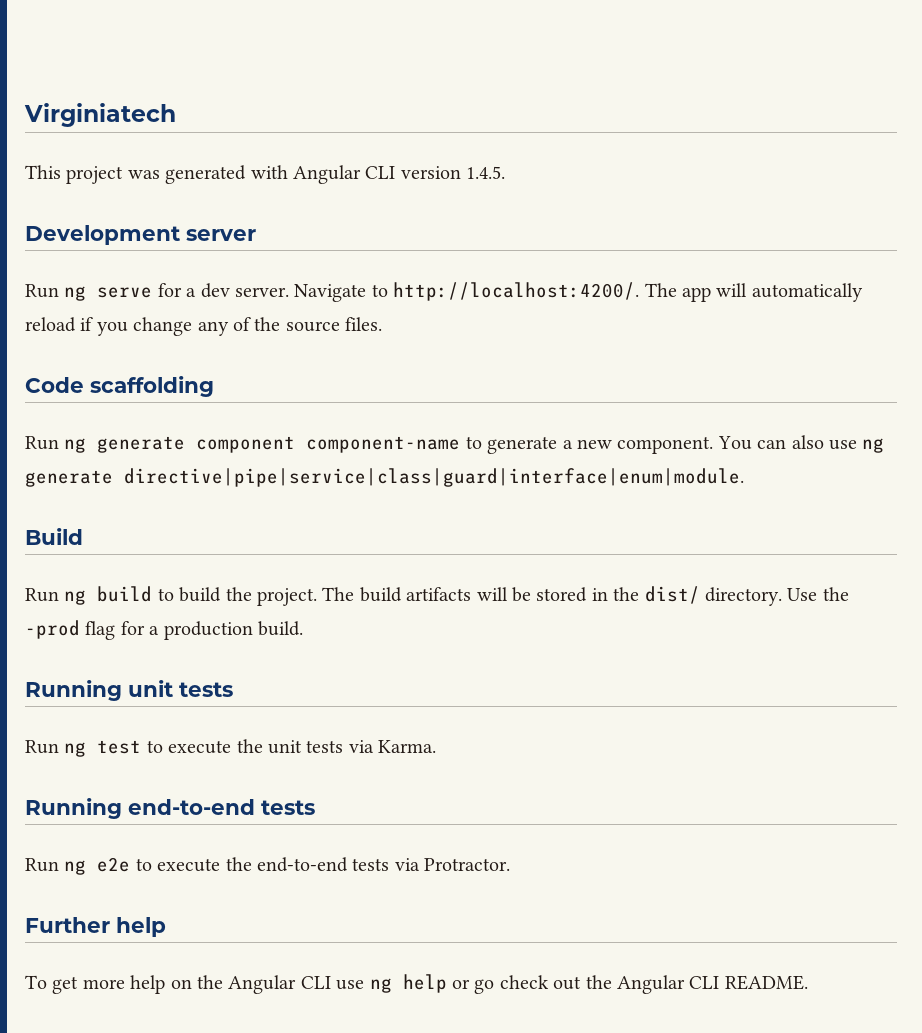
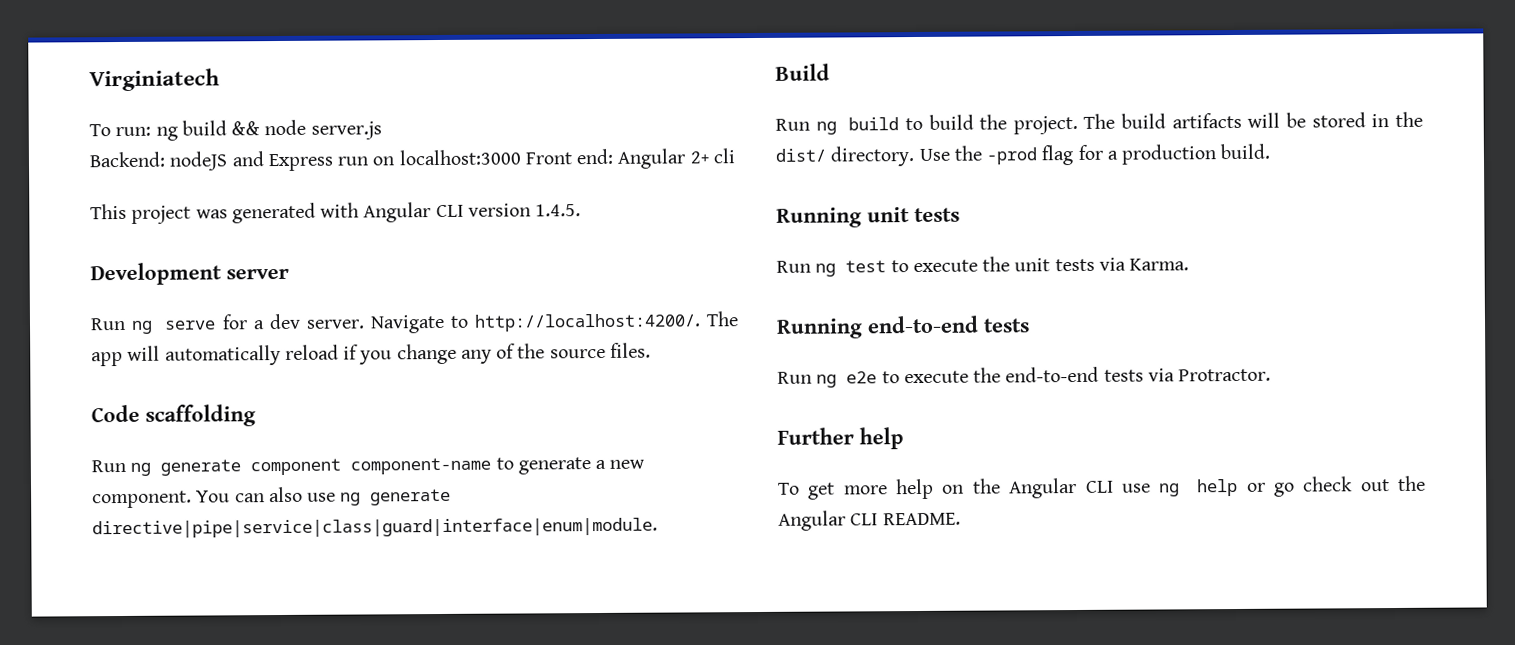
+ To run: ng build && node server.js
+ Backend: nodeJS and Express run on localhost:3000 Front end: Angular 2+ cli

